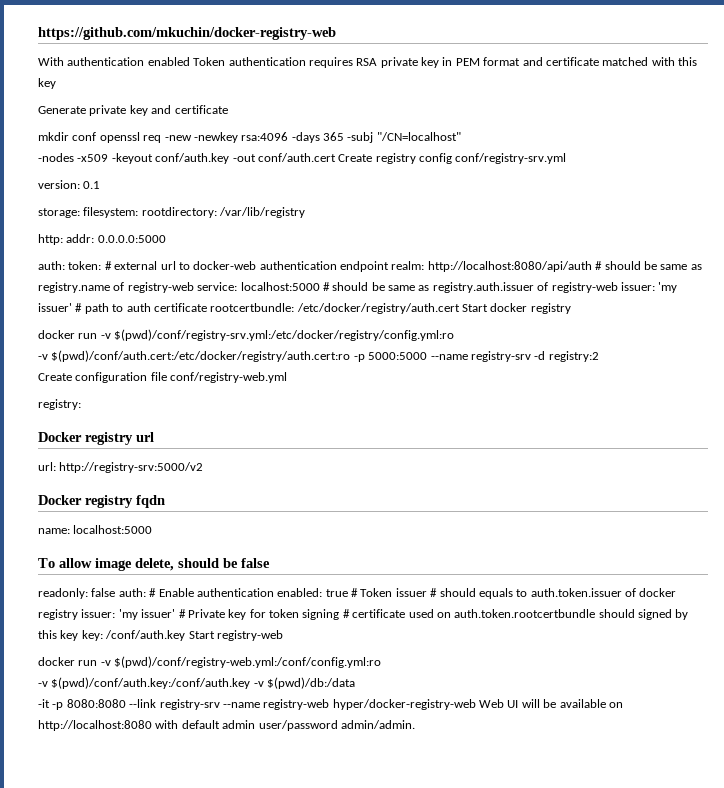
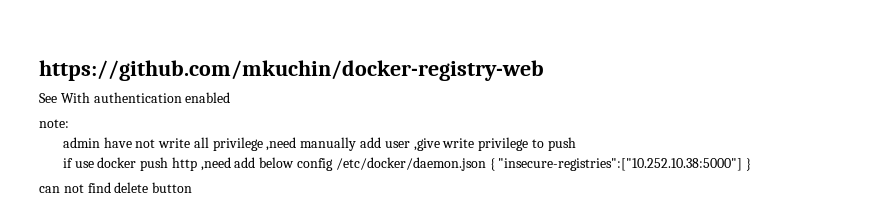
- With authentication enabled Token authentication requires RSA private key in PEM format and certificate matched with this key
- Generate private key and certificate
- mkdir conf openssl req -new -newkey rsa:4096 -days 365 -subj "/CN=localhost"
- -nodes -x509 -keyout conf/auth.key -out conf/auth.cert Create registry config conf/registry-srv.yml
- version: 0.1
- storage: filesystem: rootdirectory: /var/lib/registry
- http: addr: 0.0.0.0:5000
- auth: token: # external url to docker-web authentication endpoint realm: http://localhost:8080/api/auth # should be same as registry.name of registry-web service: localhost:5000 # should be same as registry.auth.issuer of registry-web issuer: 'my issuer' # path to auth certificate rootcertbundle: /etc/docker/registry/auth.cert Start docker registry
- docker run -v $(pwd)/conf/registry-srv.yml:/etc/docker/registry/config.yml:ro
- -v $(pwd)/conf/auth.cert:/etc/docker/registry/auth.cert:ro -p 5000:5000 --name registry-srv -d registry:2
- Create configuration file conf/registry-web.yml
- registry:
- Docker registry url
- url: http://registry-srv:5000/v2
- Docker registry fqdn
- name: localhost:5000
- To allow image delete, should be false
- readonly: false auth: # Enable authentication enabled: true # Token issuer # should equals to auth.token.issuer of docker registry issuer: 'my issuer' # Private key for token signing # certificate used on auth.token.rootcertbundle should signed by this key key: /conf/auth.key Start registry-web
- docker run -v $(pwd)/conf/registry-web.yml:/conf/config.yml:ro
- -v $(pwd)/conf/auth.key:/conf/auth.key -v $(pwd)/db:/data
- -it -p 8080:8080 --link registry-srv --name registry-web hyper/docker-registry-web Web UI will be available on http://localhost:8080 with default admin user/password admin/admin.
+ See With authentication enabled
+ note:
+ admin have not write all privilege ,need manually add user ,give write privilege to push
+ if use docker push http ,need add below config /etc/docker/daemon.json { "insecure-registries":["10.252.10.38:5000"] }
+ can not find delete button

